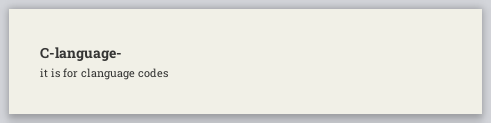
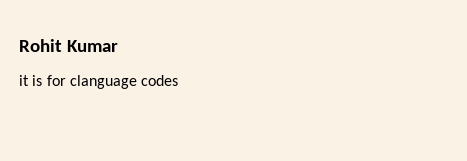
- C-language-
+ Rohit Kumar

